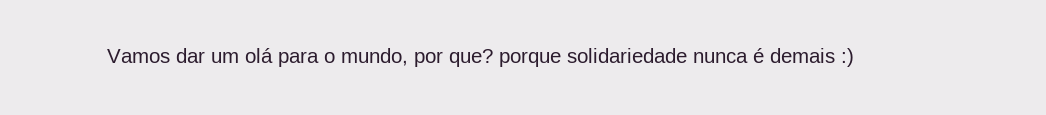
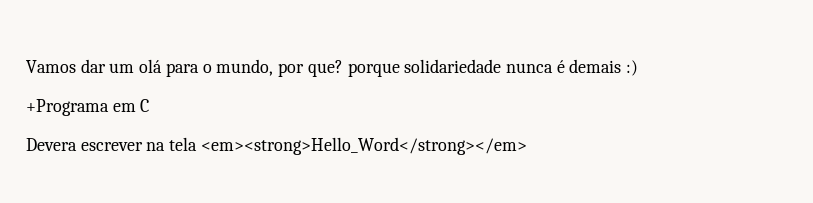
+ +Programa em C
+ Devera escrever na tela <em><strong>Hello_Word</strong></em>

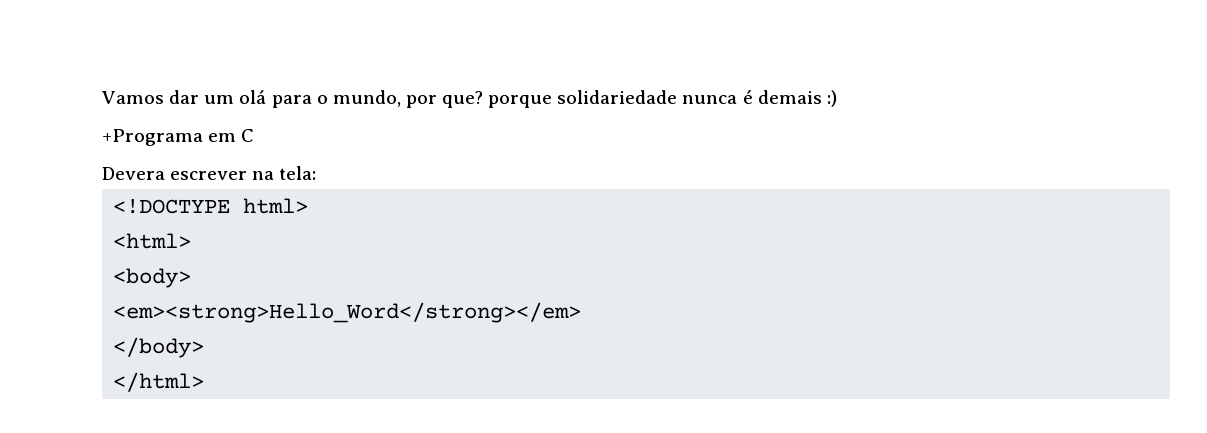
- Devera escrever na tela <em><strong>Hello_Word</strong></em>
+ Devera escrever na tela:
+ <!DOCTYPE html>
+ <html>
+ <body>
+ <em><strong>Hello_Word</strong></em>
+ </body>
+ </html>

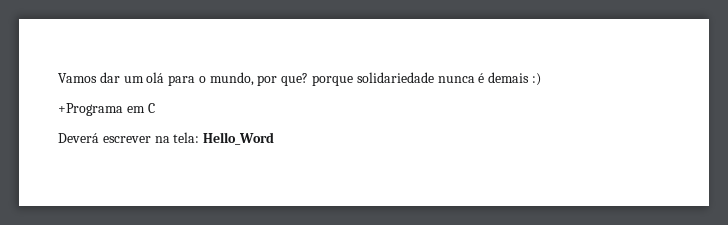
- Devera escrever na tela:
- <!DOCTYPE html>
- <html>
- <body>
- <em><strong>Hello_Word</strong></em>
- </body>
- </html>
+ Deverá escrever na tela: Hello_Word

